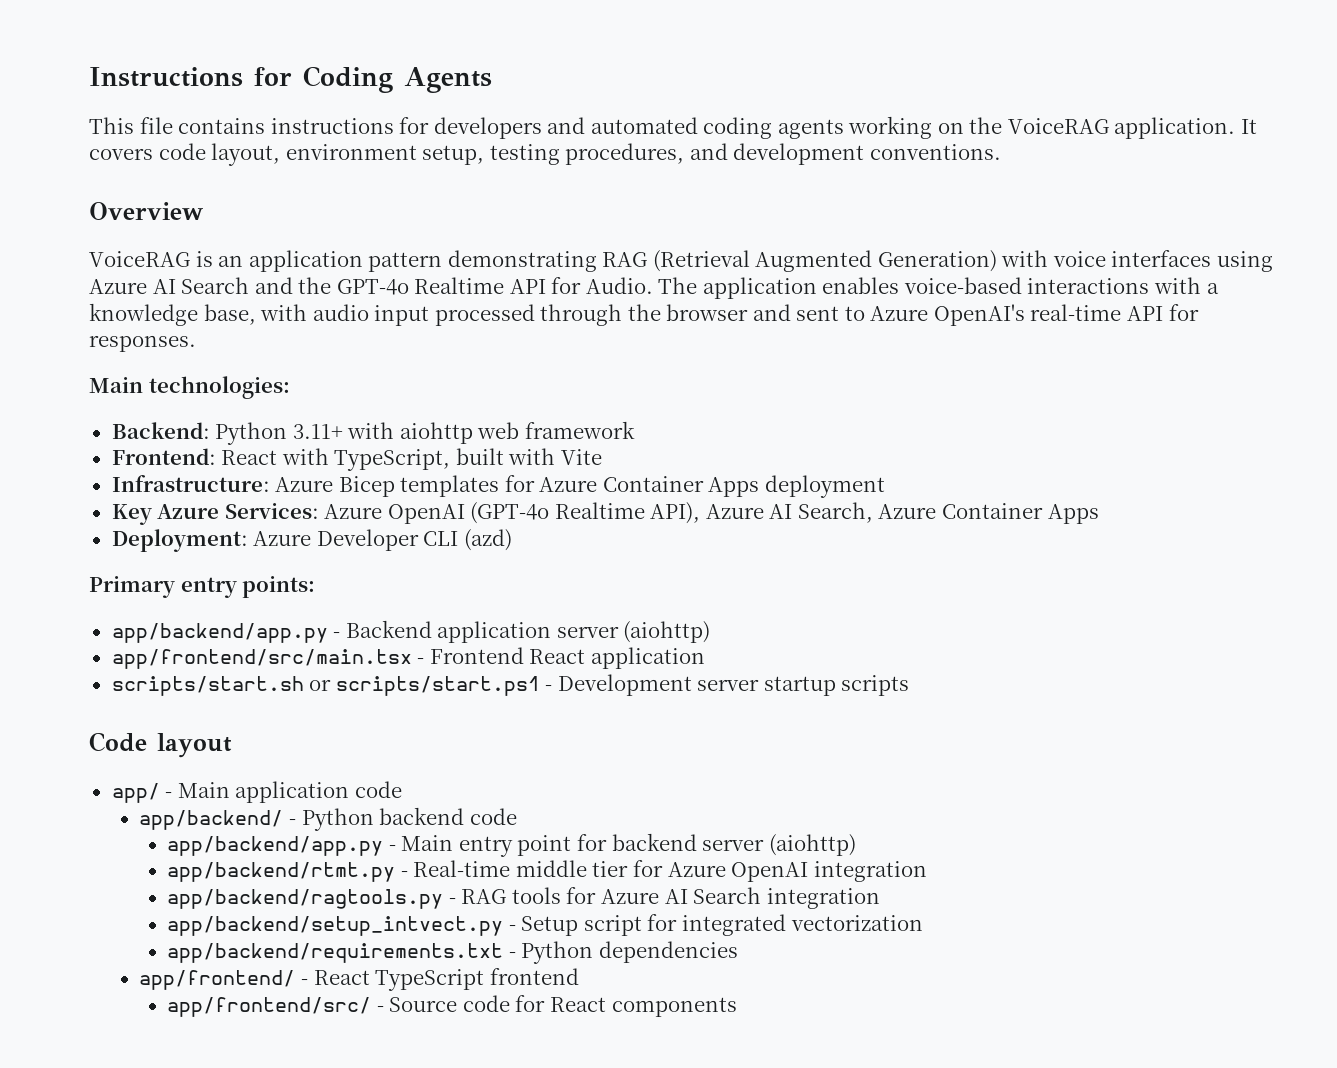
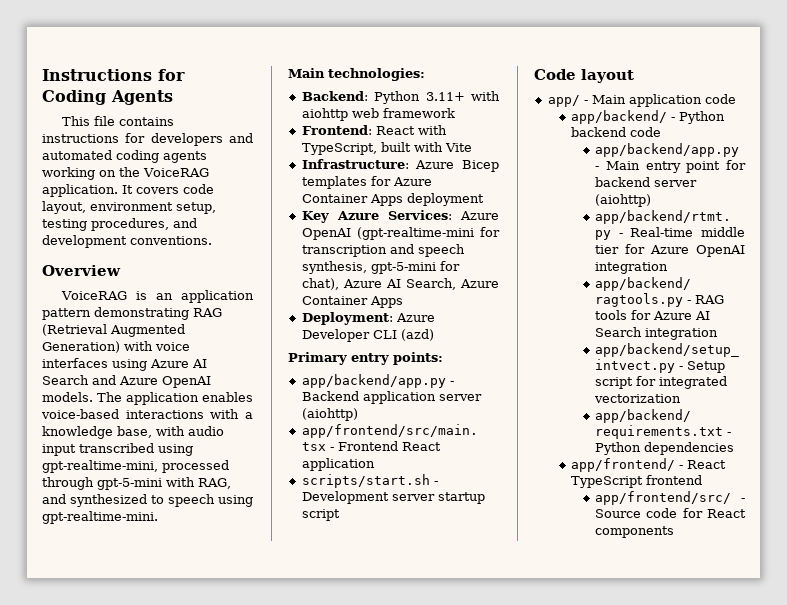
- VoiceRAG is an application pattern demonstrating RAG (Retrieval Augmented Generation) with voice interfaces using Azure AI Search and the GPT-4o Realtime API for Audio.
+ VoiceRAG is an application pattern demonstrating RAG (Retrieval Augmented Generation) with voice interfaces using Azure AI Search and Azure OpenAI models.
- The application enables voice-based interactions with a knowledge base, with audio input processed through the browser and sent to Azure OpenAI's real-time API for responses.
+ The application enables voice-based interactions with a knowledge base, with audio input transcribed using gpt-realtime-mini, processed through gpt-5-mini with RAG, and synthesized to speech using gpt-realtime-mini.
- Key Azure Services: Azure OpenAI (GPT-4o Realtime API), Azure AI Search, Azure Container Apps
+ Key Azure Services: Azure OpenAI (gpt-realtime-mini for transcription and speech synthesis, gpt-5-mini for chat), Azure AI Search, Azure Container Apps
- scripts/start.sh or scripts/start.ps1 - Development server startup scripts
+ scripts/start.sh - Development server startup script

